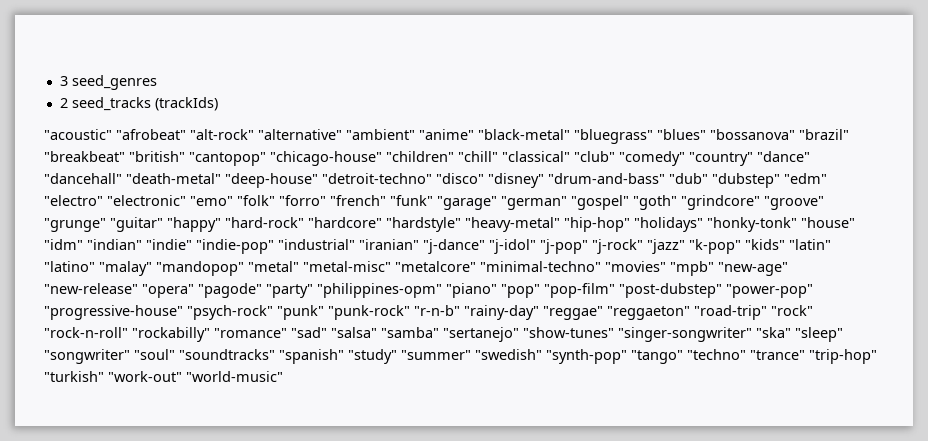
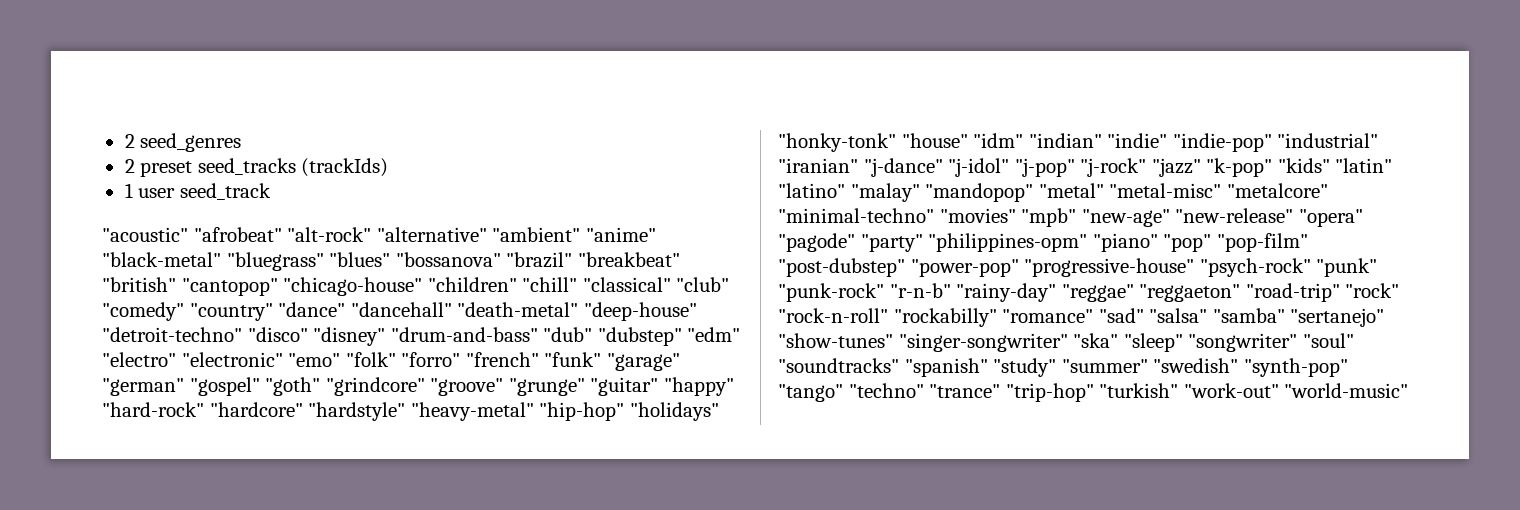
- 3 seed_genres
+ 2 seed_genres
- 2 seed_tracks (trackIds)
+ 2 preset seed_tracks (trackIds)
+ 1 user seed_track

